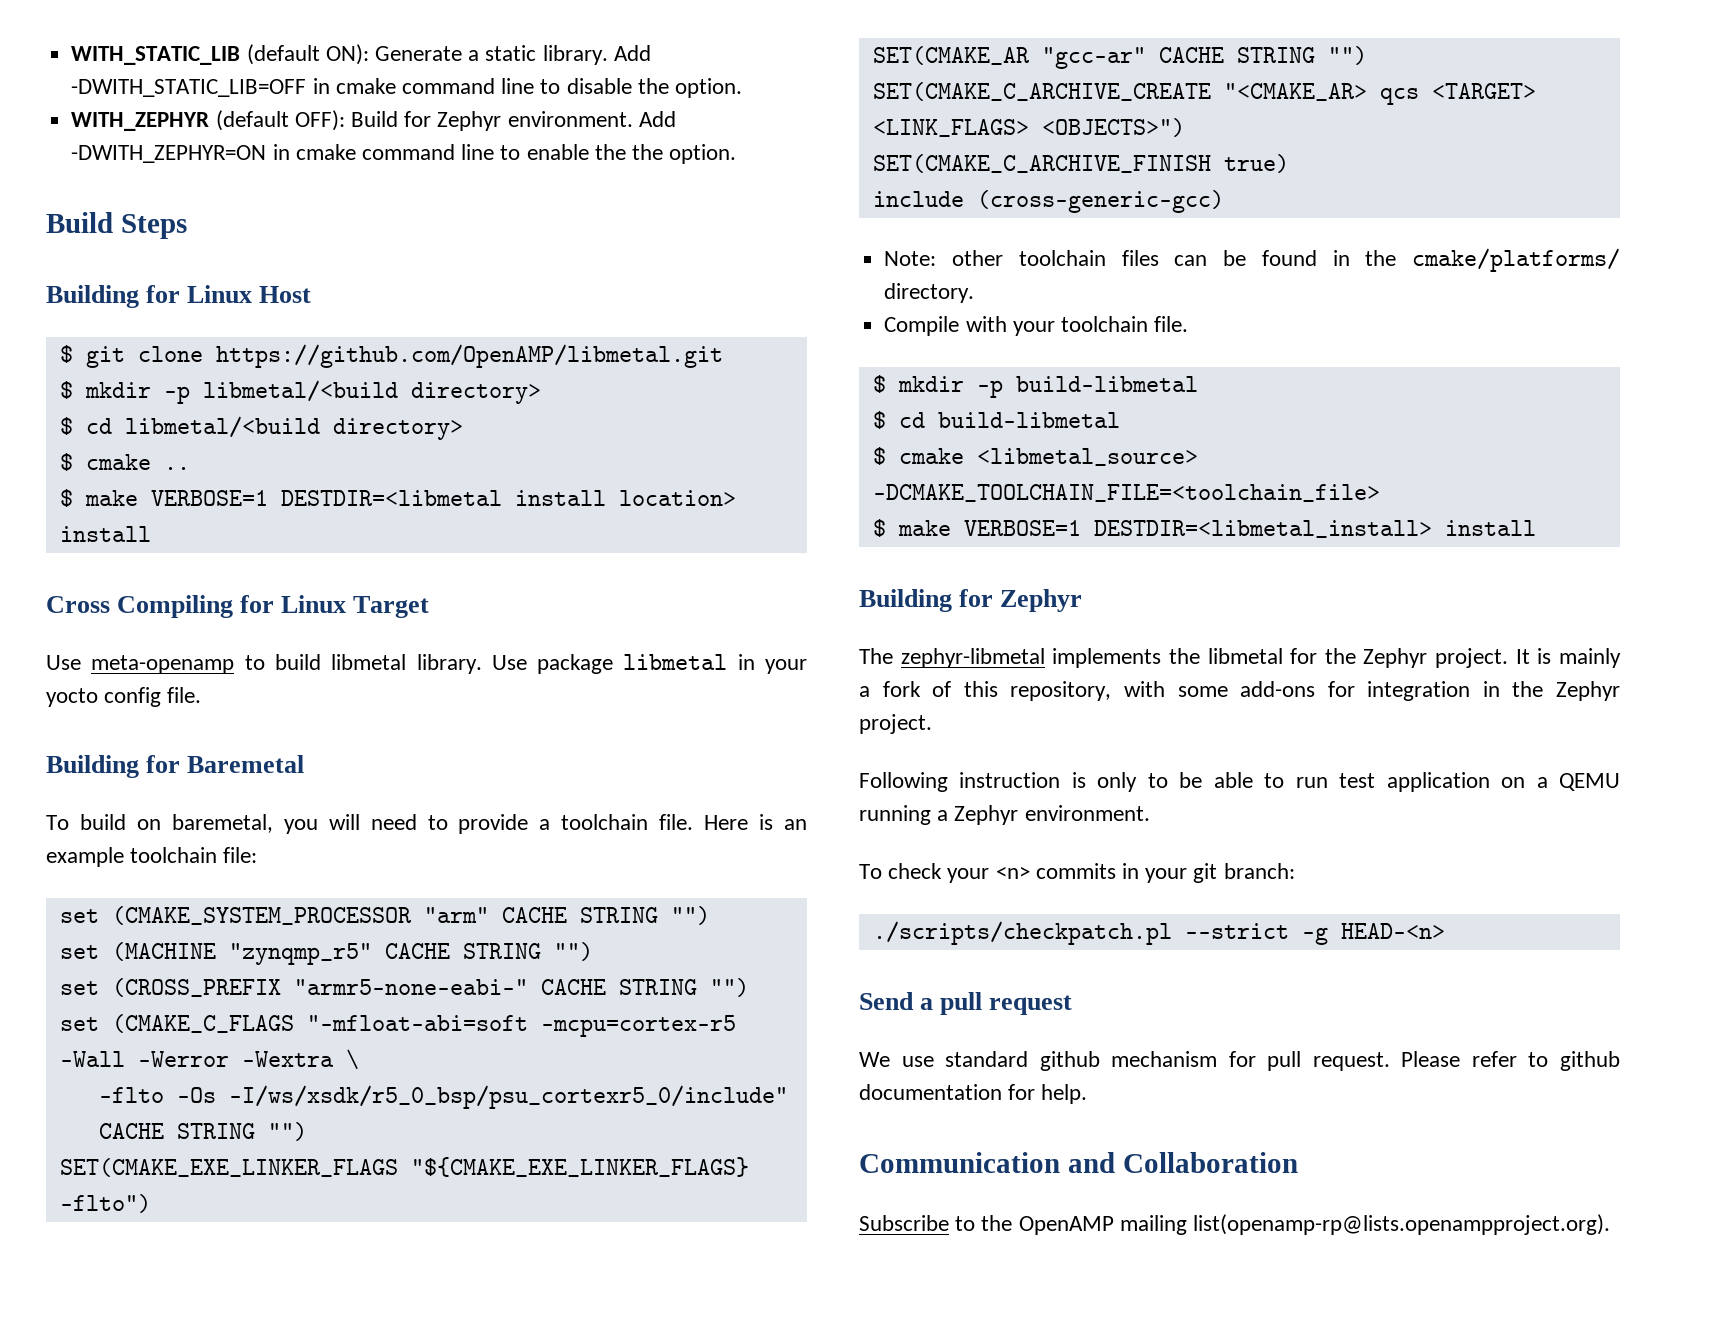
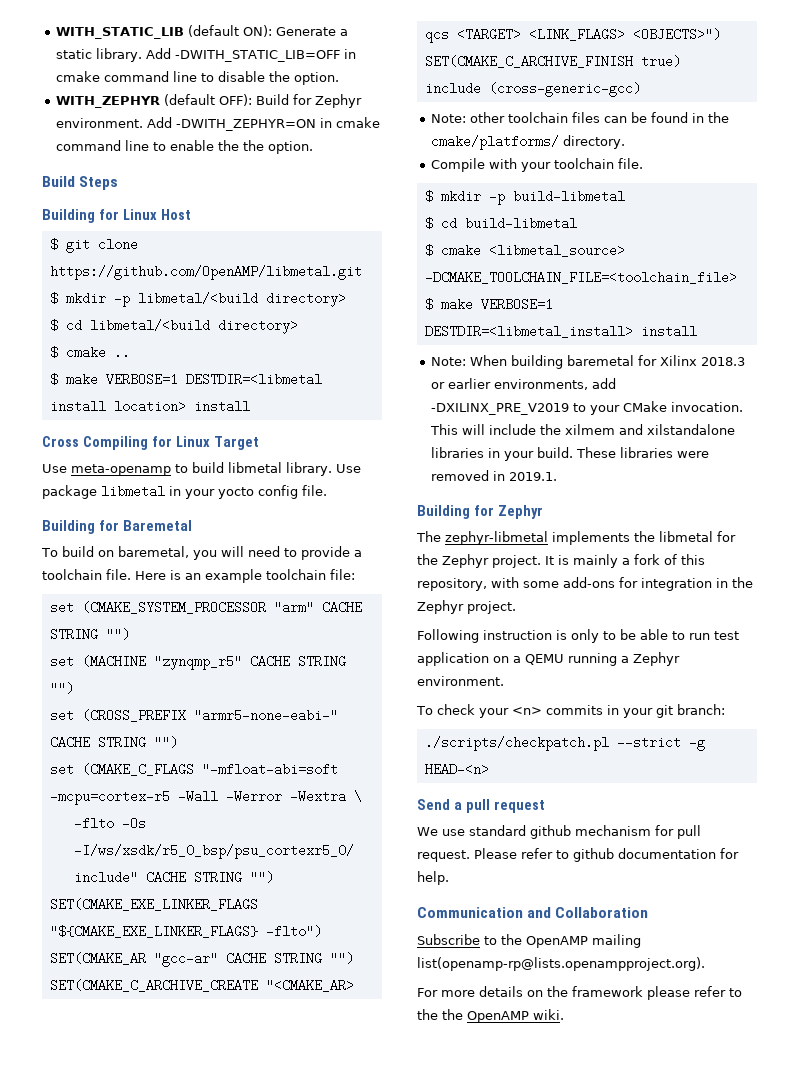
+ Note: When building baremetal for Xilinx 2018.3 or earlier environments, add -DXILINX_PRE_V2019 to your CMake invocation. This will include the xilmem and xilstandalone libraries in your build. These libraries were removed in 2019.1.
+ For more details on the framework please refer to the the OpenAMP wiki.

